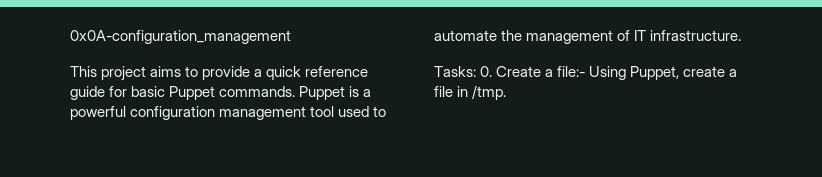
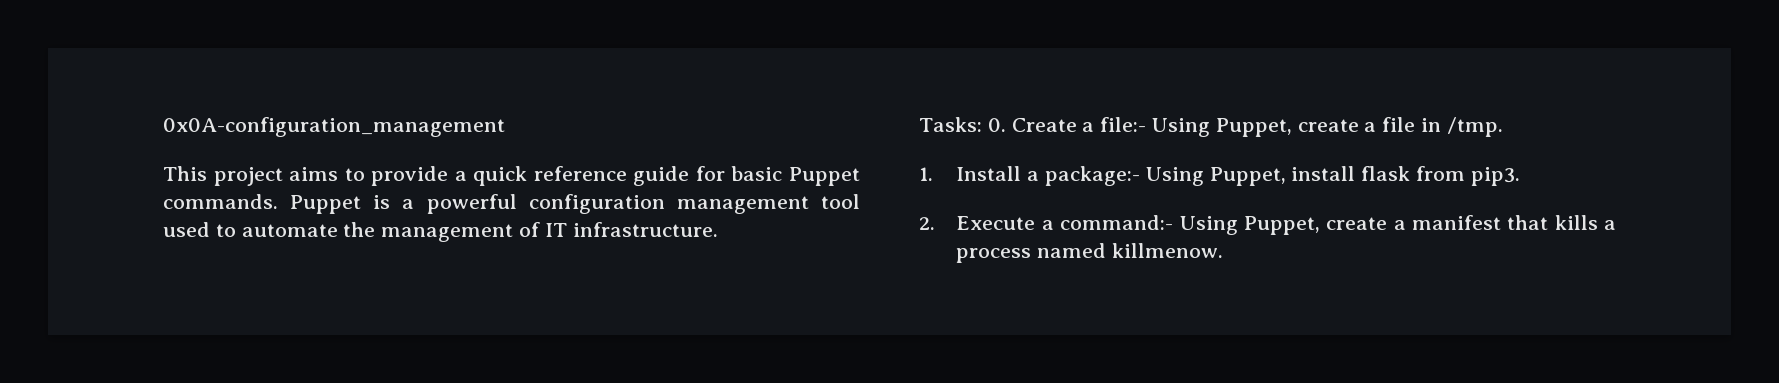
+ 1. Install a package:- Using Puppet, install flask from pip3.
+ 2. Execute a command:- Using Puppet, create a manifest that kills a process named killmenow.

